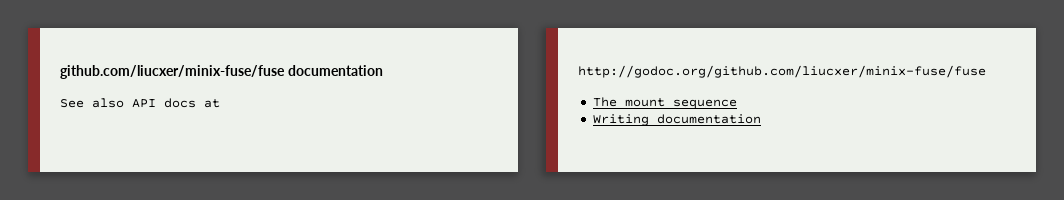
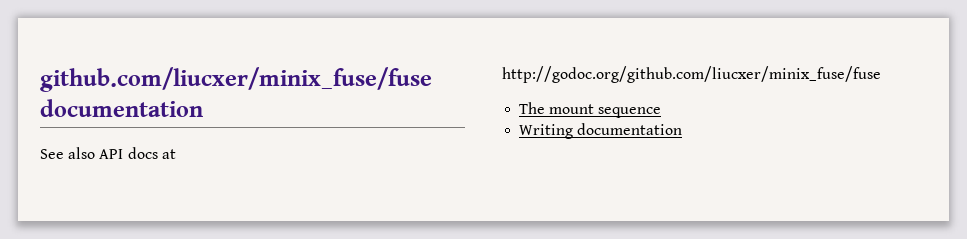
- github.com/liucxer/minix-fuse/fuse documentation
+ github.com/liucxer/minix_fuse/fuse documentation
- See also API docs at http://godoc.org/github.com/liucxer/minix-fuse/fuse
+ See also API docs at http://godoc.org/github.com/liucxer/minix_fuse/fuse

